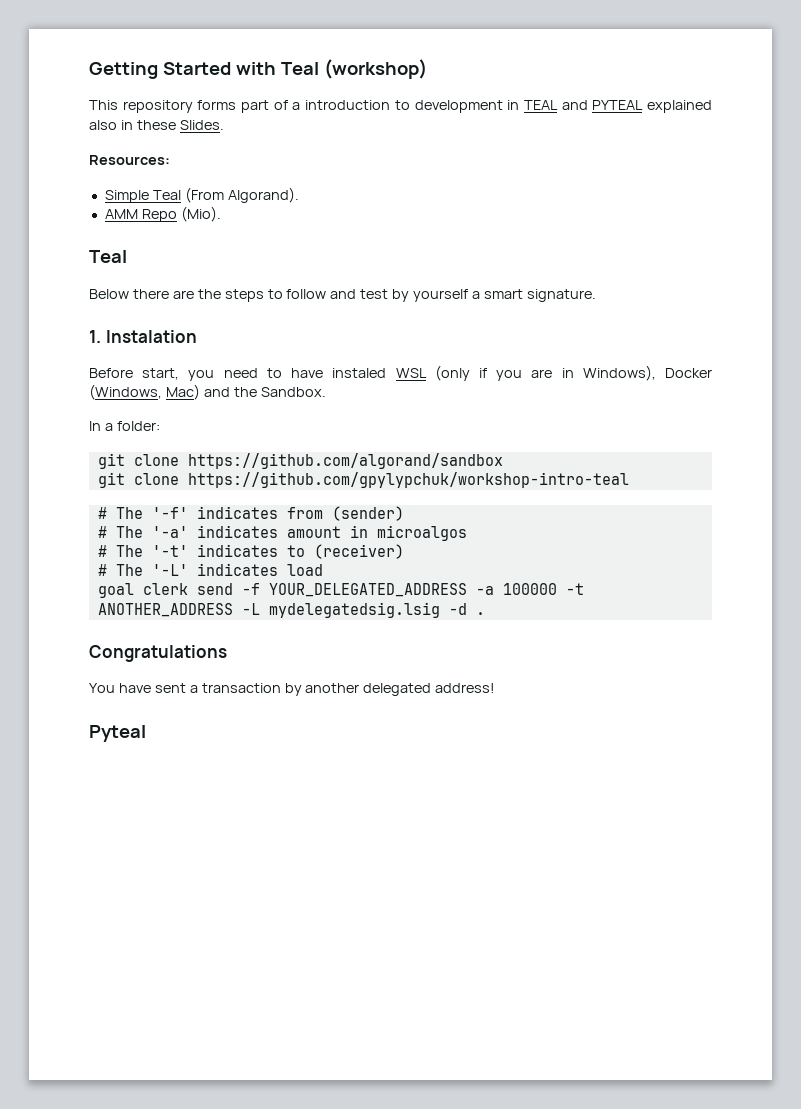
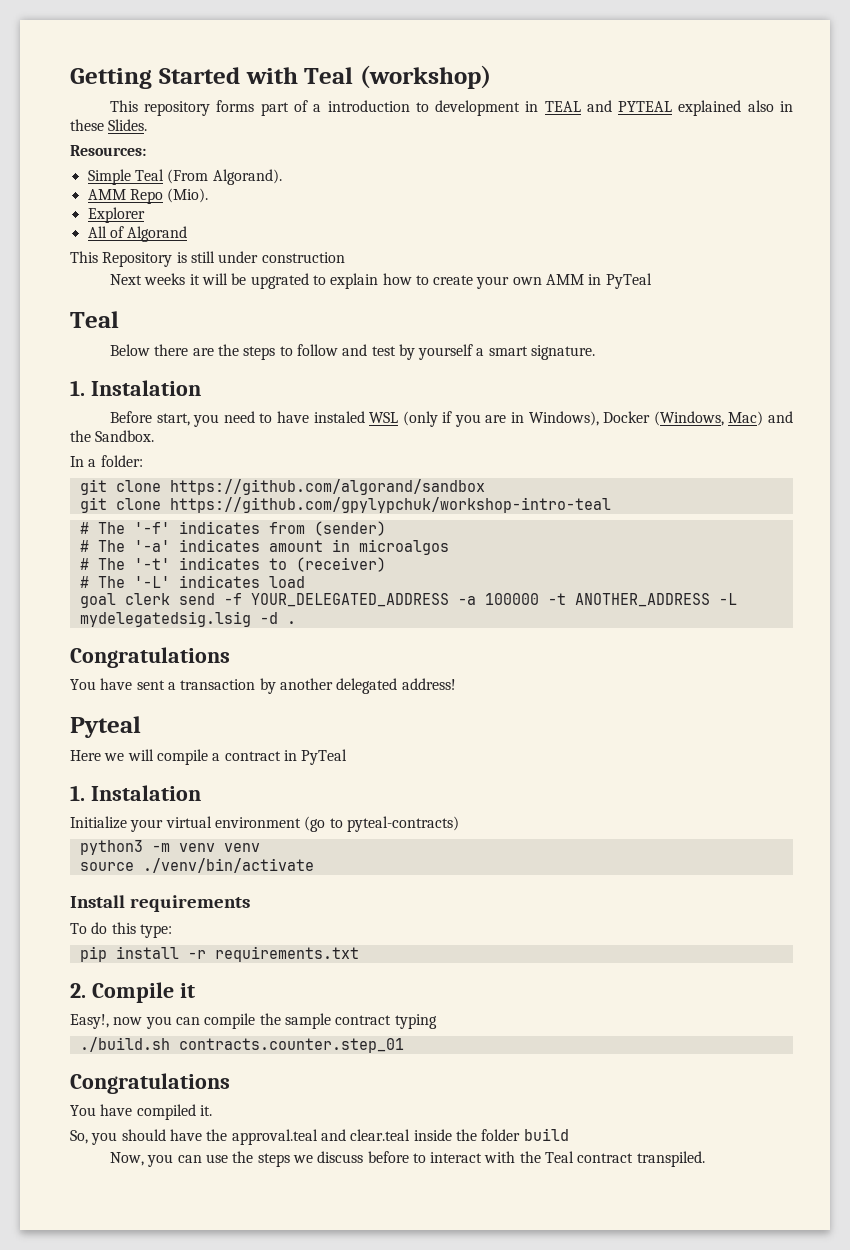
+ Explorer
+ All of Algorand
+ This Repository is still under construction
+ Next weeks it will be upgrated to explain how to create your own AMM in PyTeal
+ Here we will compile a contract in PyTeal
+ 1. Instalation
+ Initialize your virtual environment (go to pyteal-contracts)
+ python3 -m venv venv
+ source ./venv/bin/activate
+ Install requirements
+ To do this type:
+ pip install -r requirements.txt
+ 2. Compile it
+ Easy!, now you can compile the sample contract typing
+ ./build.sh contracts.counter.step_01
+ Congratulations
+ You have compiled it.
+ So, you should have the approval.teal and clear.teal inside the folder build
+ Now, you can use the steps we discuss before to interact with the Teal contract transpiled.

